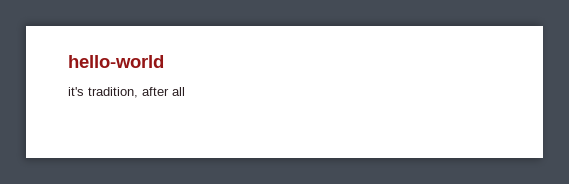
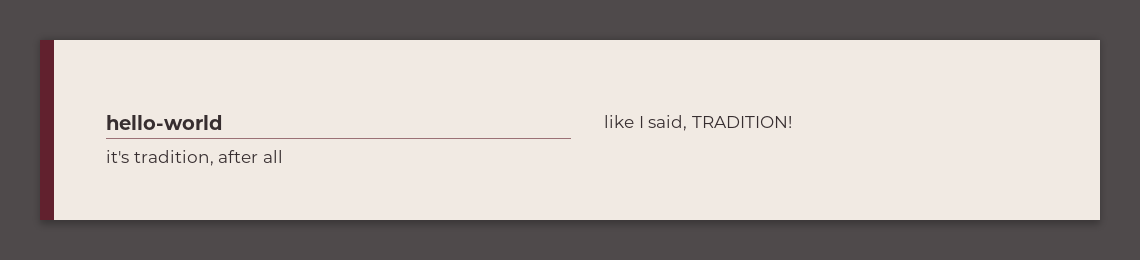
+ like I said, TRADITION!

